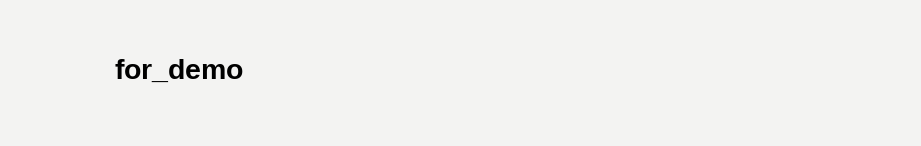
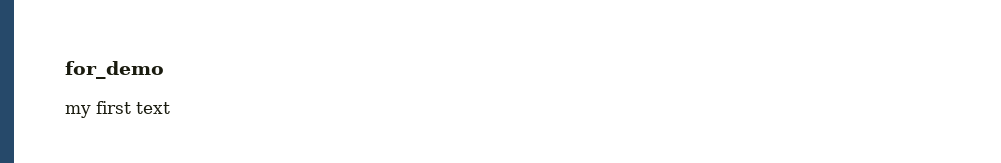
+ my first text

